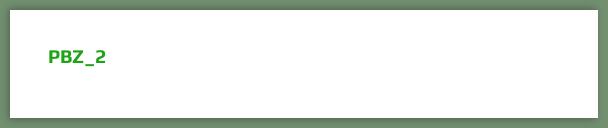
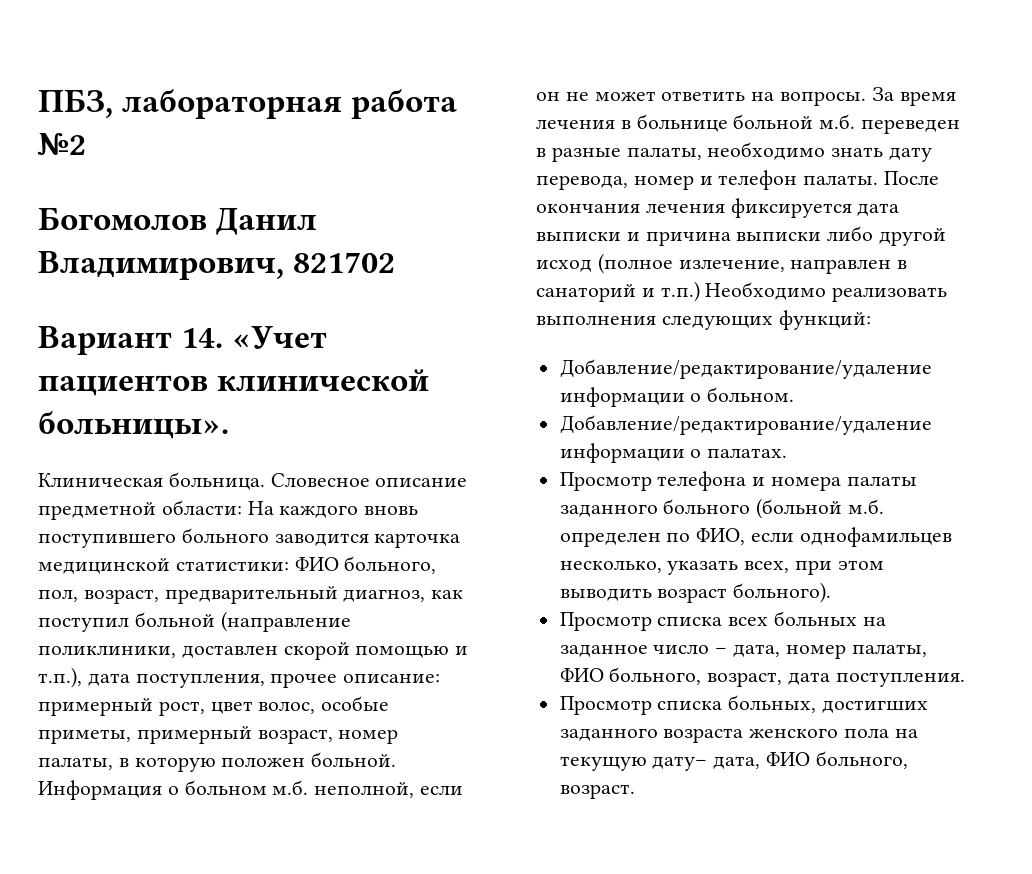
- PBZ_2
+ ПБЗ, лабораторная работа №2
+ Богомолов Данил Владимирович, 821702
+ Вариант 14. «Учет пациентов клинической больницы».
+ Клиническая больница. Словесное описание предметной области: На каждого вновь поступившего больного заводится карточка медицинской статистики: ФИО больного, пол, возраст, предварительный диагноз, как поступил больной (направление поликлиники, доставлен скорой помощью и т.п.), дата поступления, прочее описание: примерный рост, цвет волос, особые приметы, примерный возраст, номер палаты, в которую положен больной. Информация о больном м.б. неполной, если он не может ответить на вопросы. За время лечения в больнице больной м.б. переведен в разные палаты, необходимо знать дату перевода, номер и телефон палаты. После окончания лечения фиксируется дата выписки и причина выписки либо другой исход (полное излечение, направлен в санаторий и т.п.) Необходимо реализовать выполнения следующих функций:
+ Добавление/редактирование/удаление информации о больном.
+ Добавление/редактирование/удаление информации о палатах.
+ Просмотр телефона и номера палаты заданного больного (больной м.б. определен по ФИО, если однофамильцев несколько, указать всех, при этом выводить возраст больного).
+ Просмотр списка всех больных на заданное число – дата, номер палаты, ФИО больного, возраст, дата поступления.
+ Просмотр списка больных, достигших заданного возраста женского пола на текущую дату– дата, ФИО больного, возраст.

